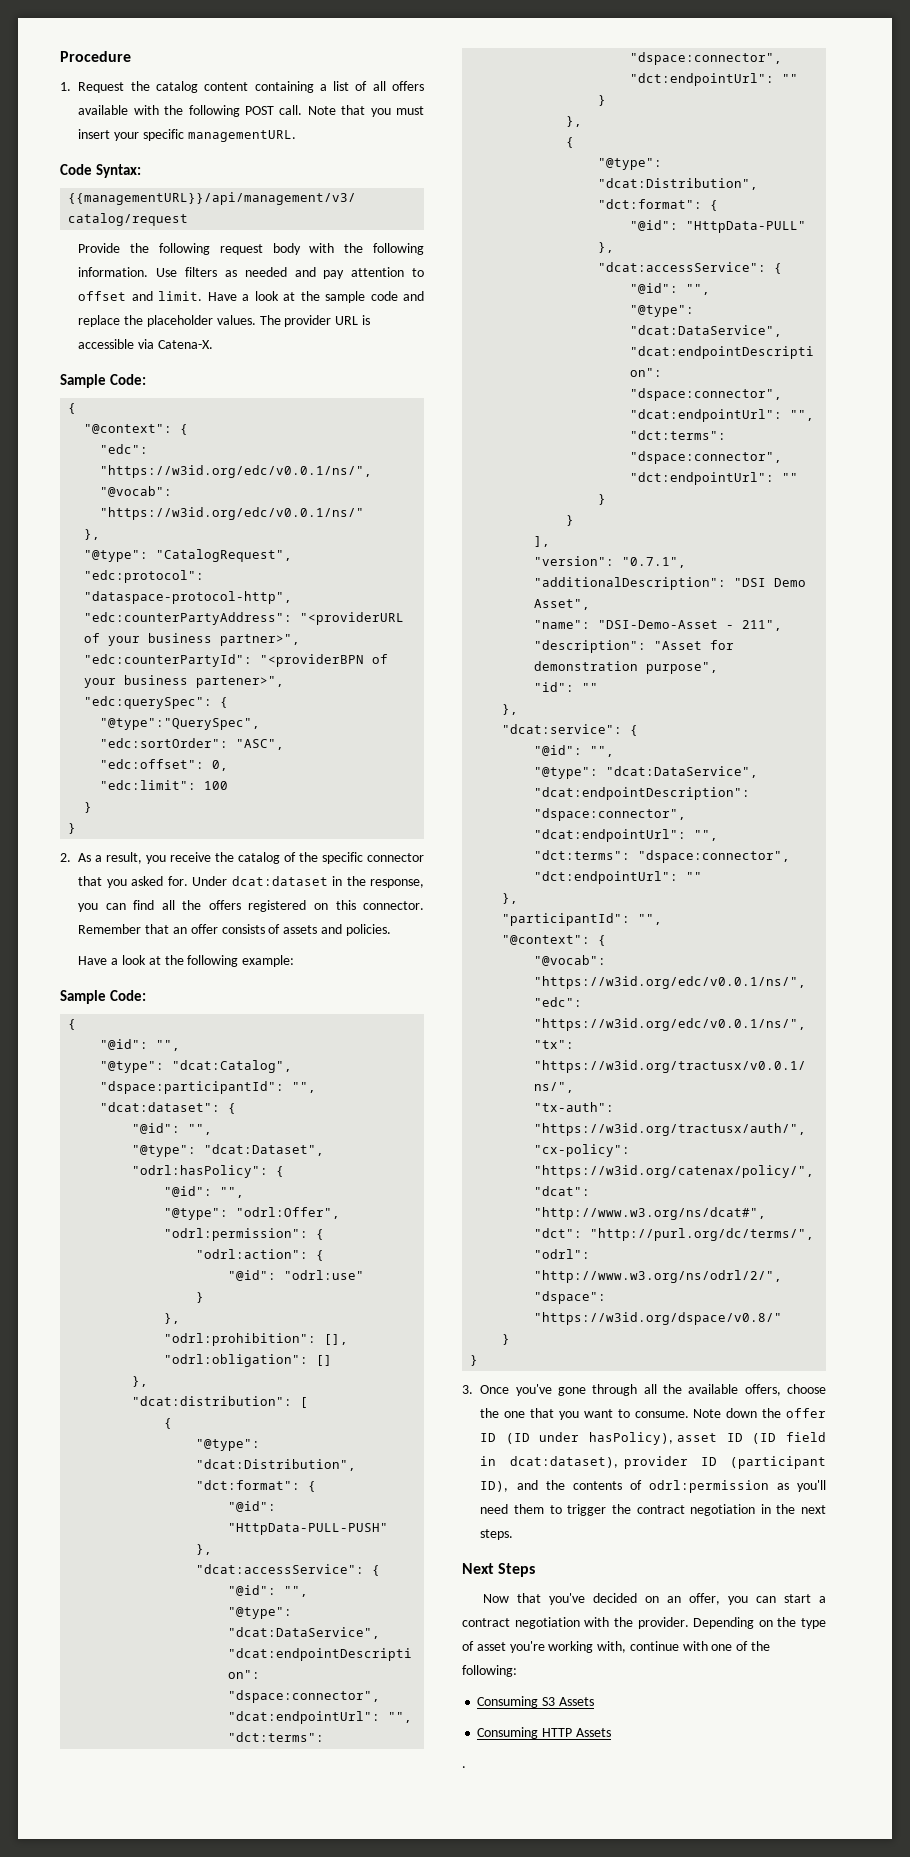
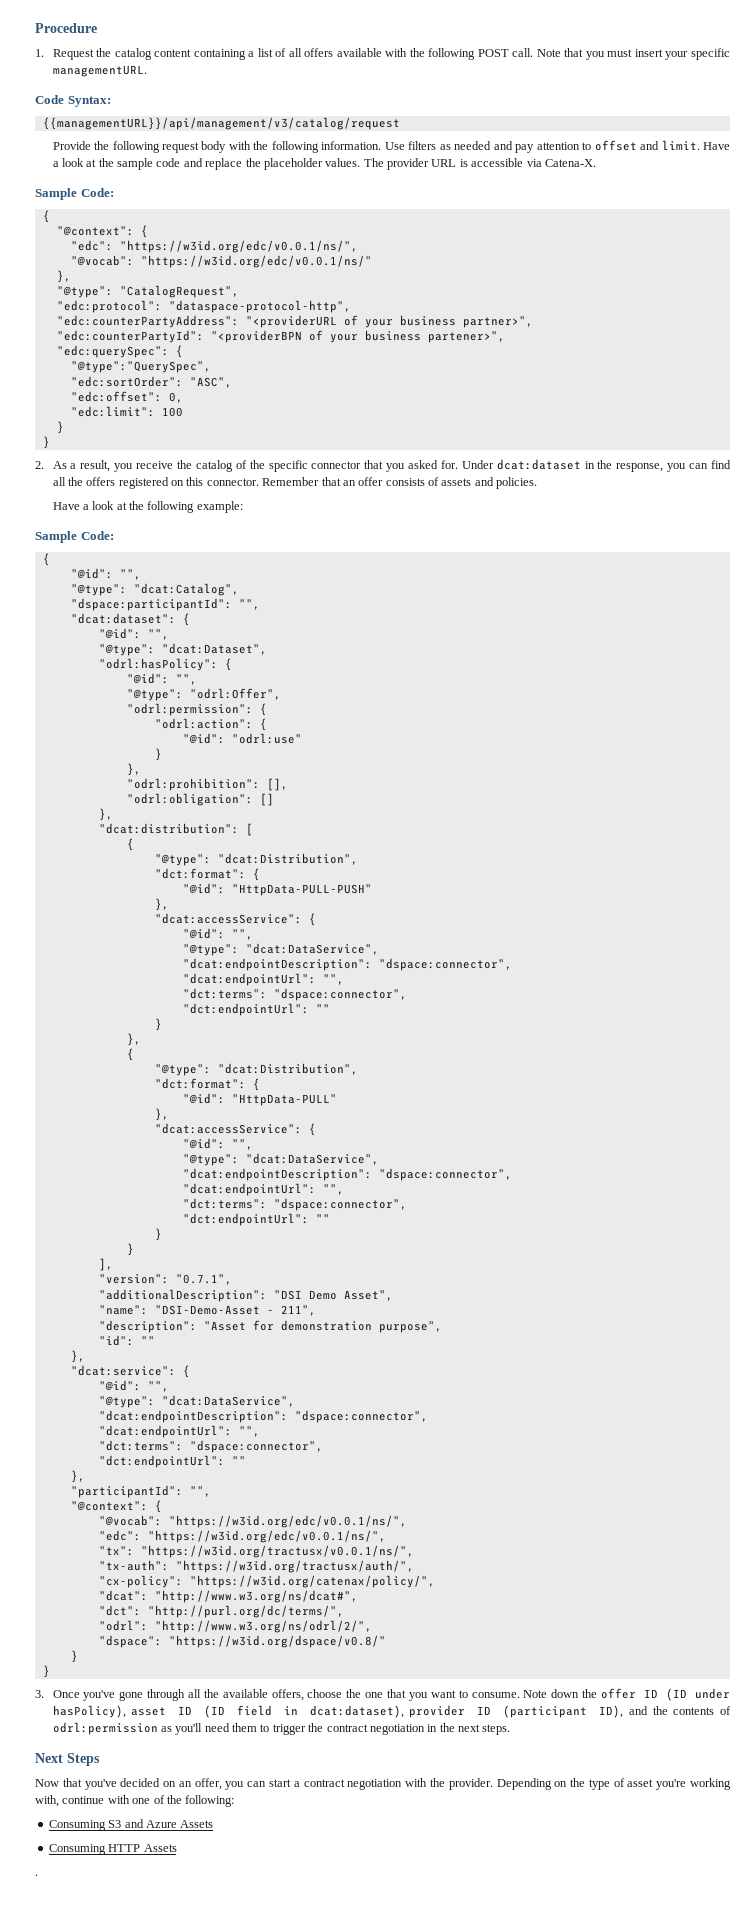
- Consuming S3 Assets
+ Consuming S3 and Azure Assets

